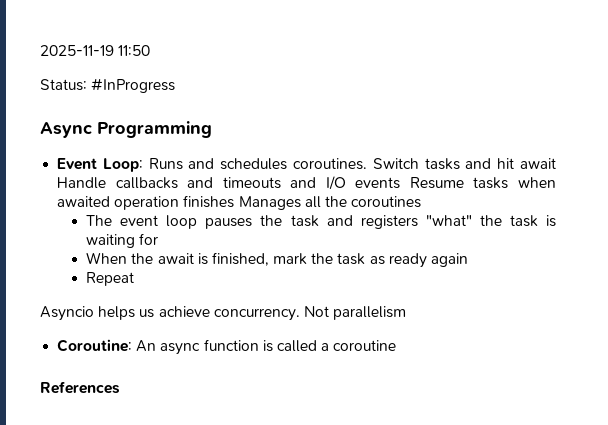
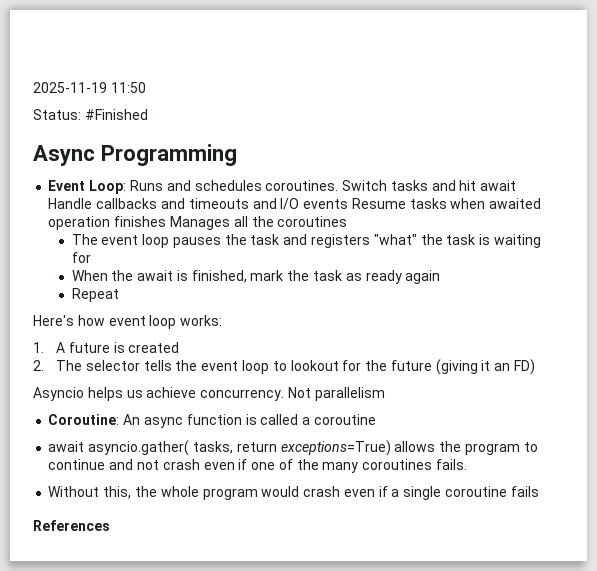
- Status: #InProgress
+ Status: #Finished
+ Here's how event loop works:
+ 1. A future is created
+ 2. The selector tells the event loop to lookout for the future (giving it an FD)
+ await asyncio.gather( tasks, return exceptions=True) allows the program to continue and not crash even if one of the many coroutines fails.
+ Without this, the whole program would crash even if a single coroutine fails

